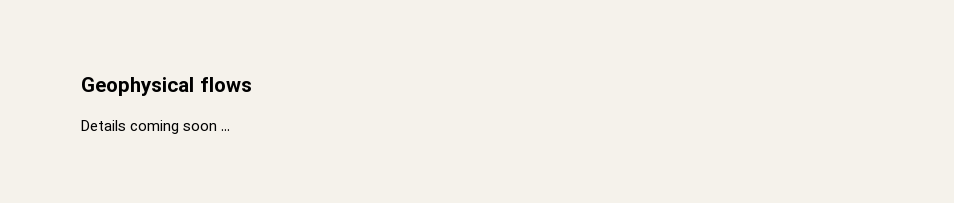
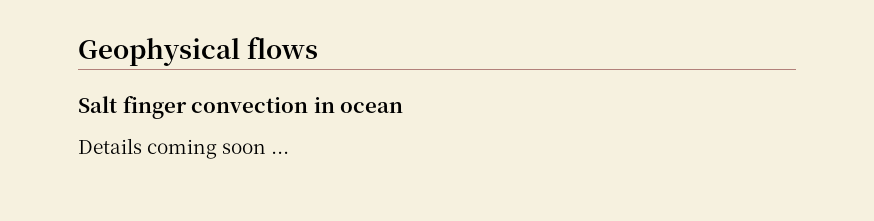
+ Salt finger convection in ocean

